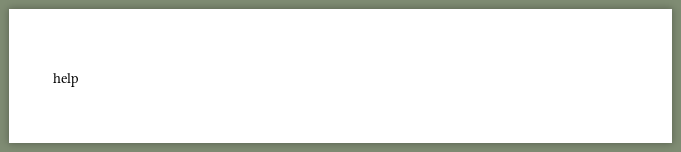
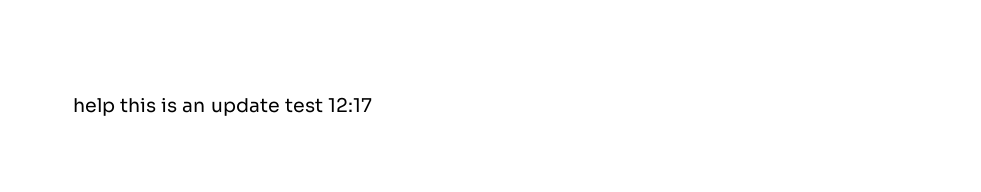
- help
+ help this is an update test 12:17

